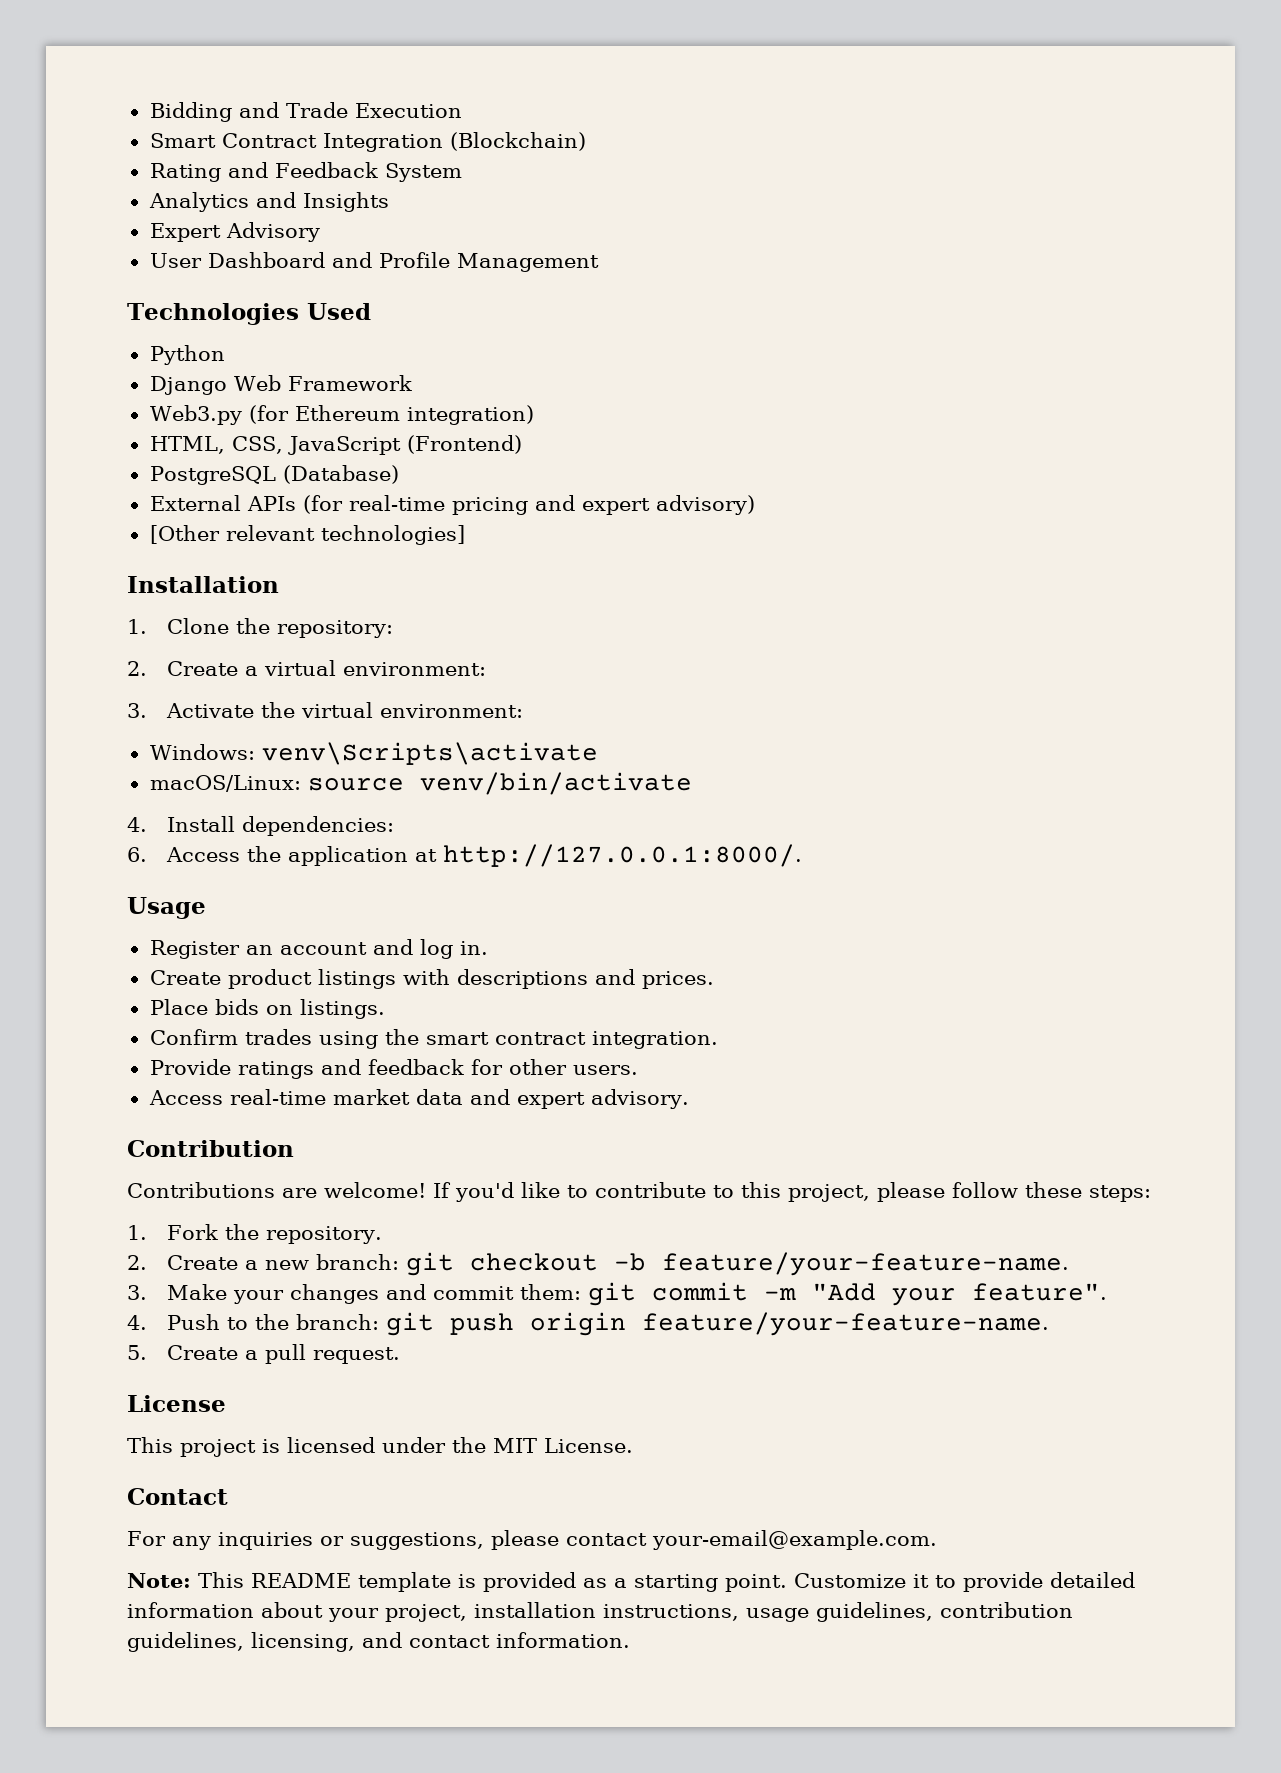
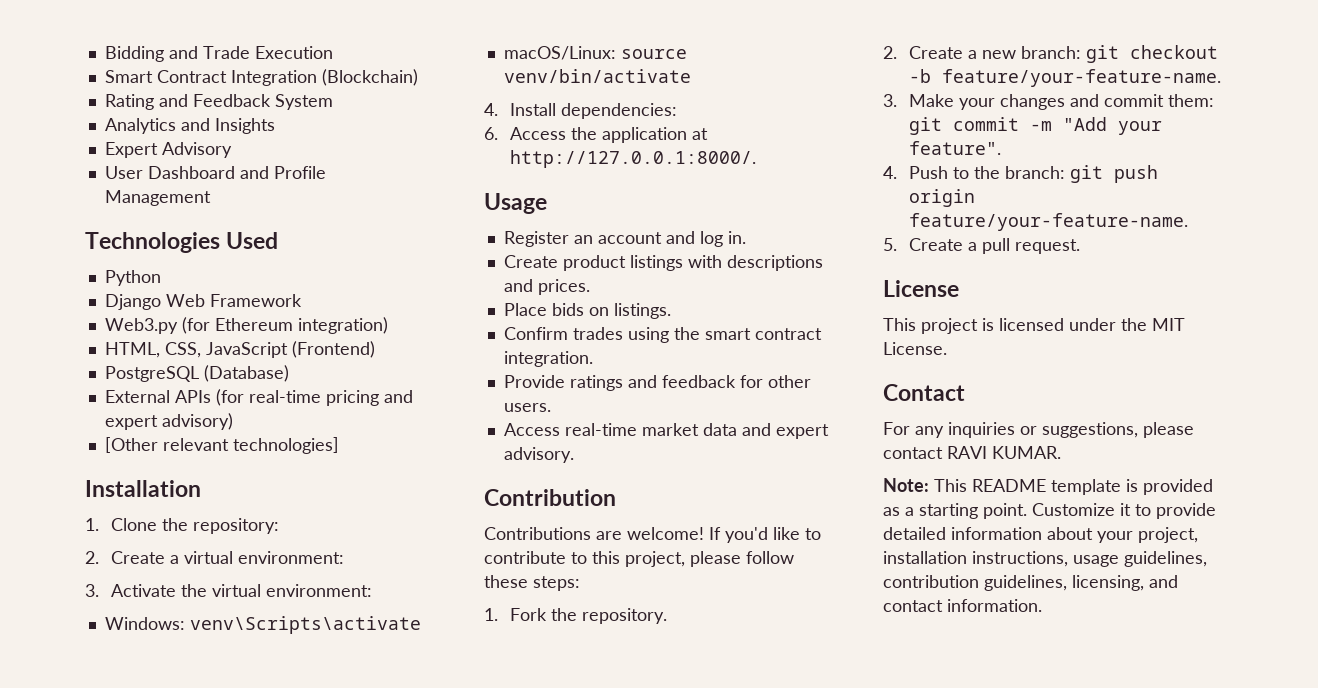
- For any inquiries or suggestions, please contact your-email@example.com.
+ For any inquiries or suggestions, please contact RAVI KUMAR.

